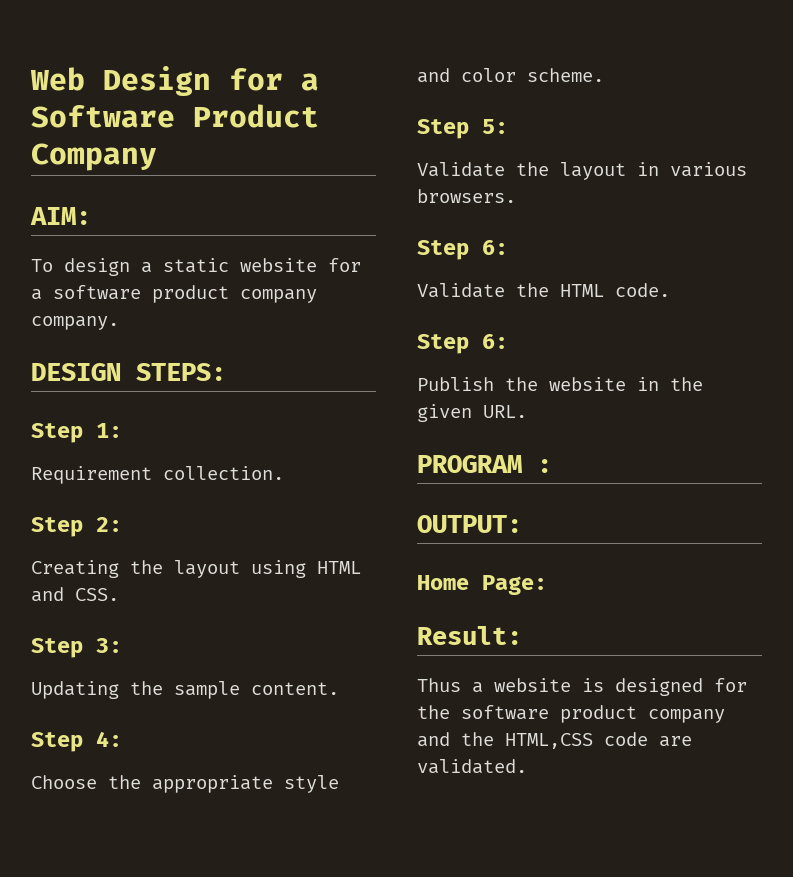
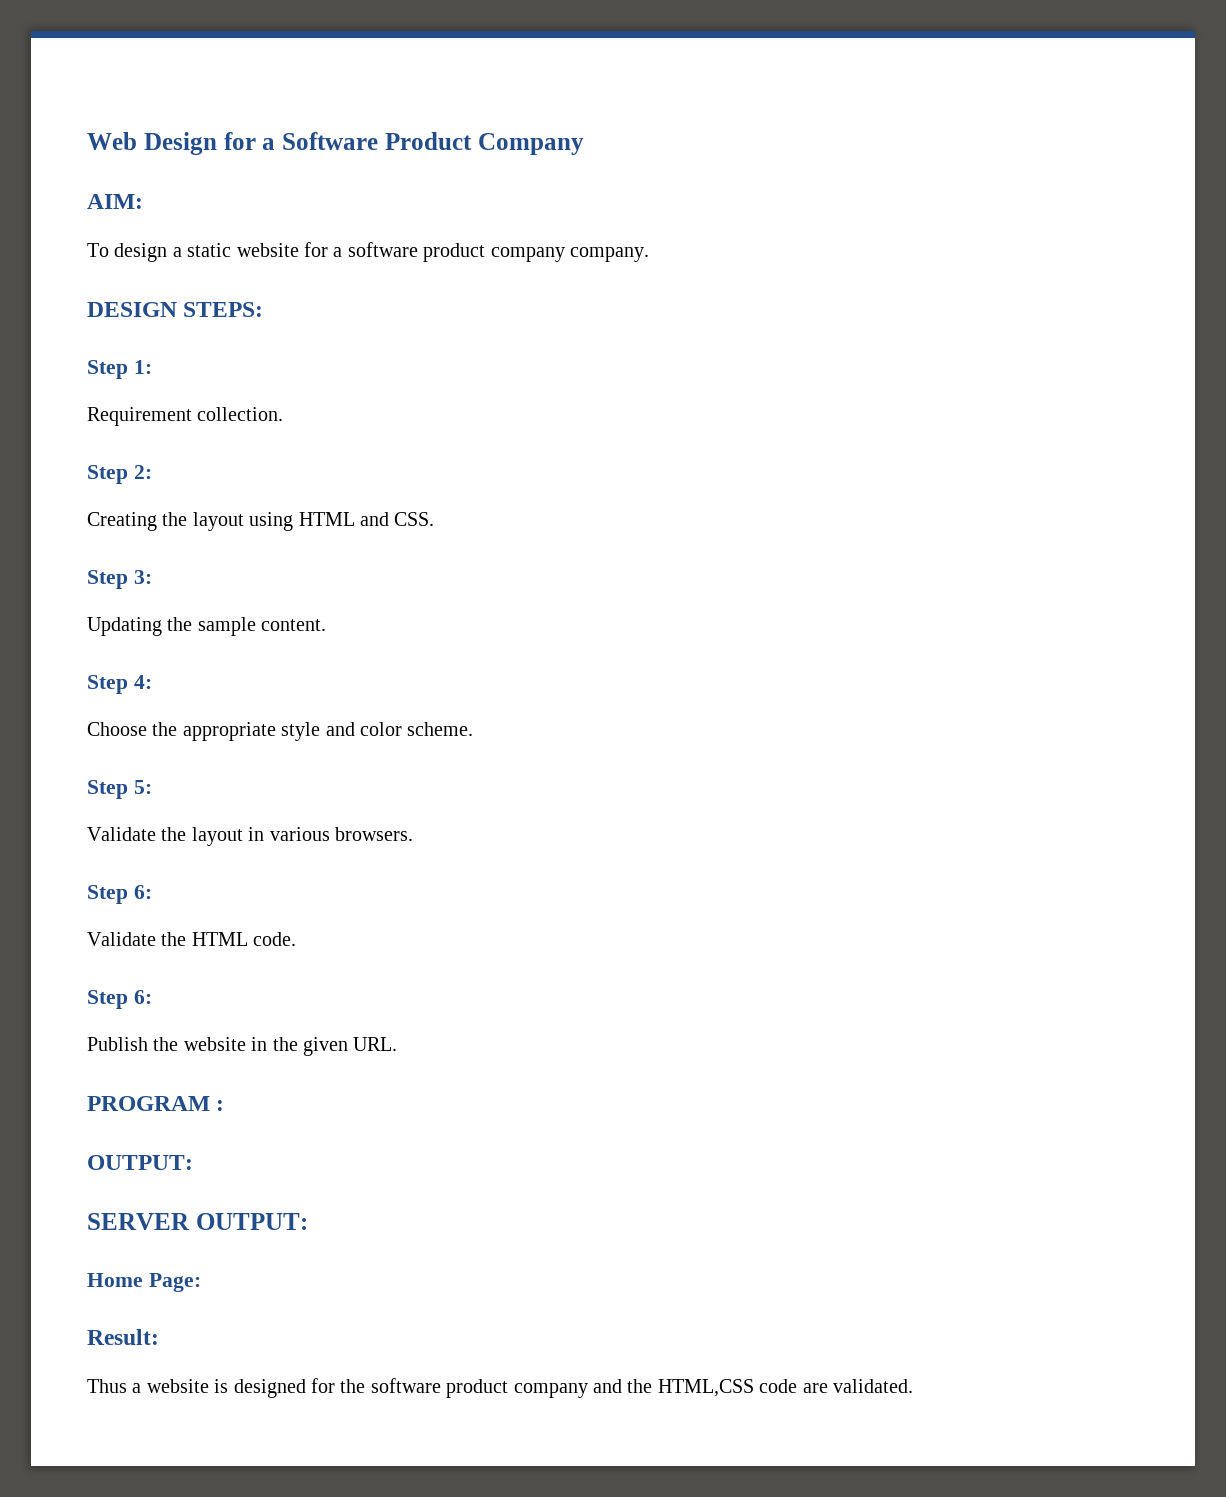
+ SERVER OUTPUT:

